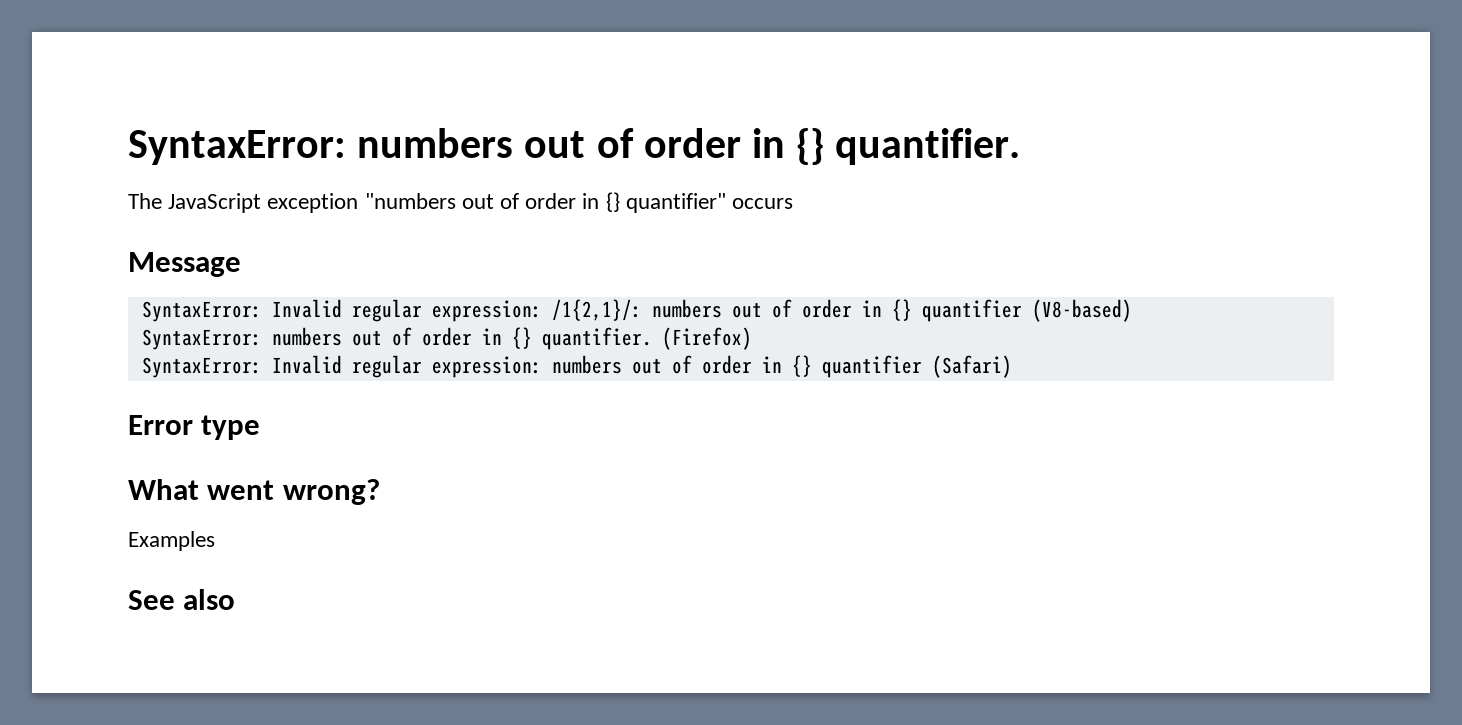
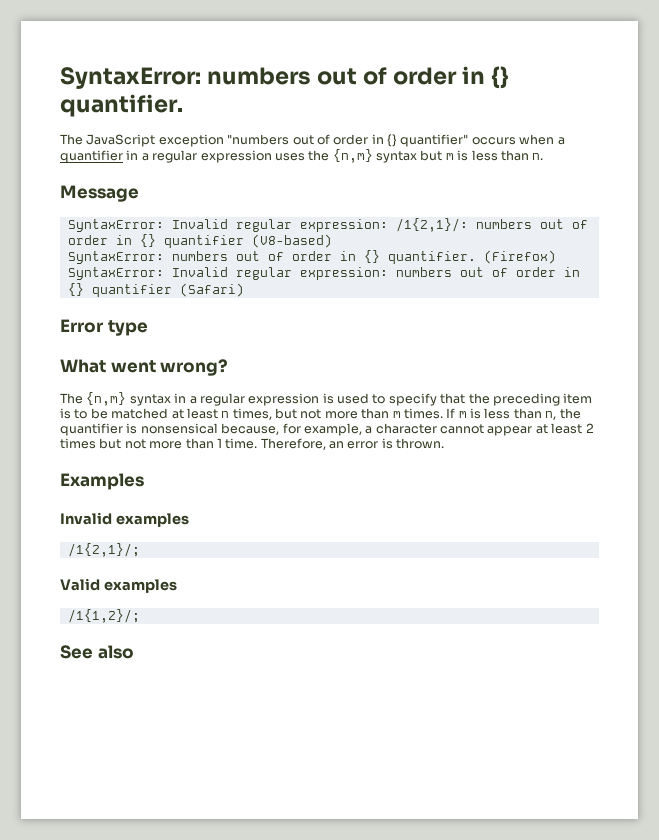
- The JavaScript exception "numbers out of order in {} quantifier" occurs
+ The JavaScript exception "numbers out of order in {} quantifier" occurs when a quantifier in a regular expression uses the {n,m} syntax but m is less than n.
+ The {n,m} syntax in a regular expression is used to specify that the preceding item is to be matched at least n times, but not more than m times. If m is less than n, the quantifier is nonsensical because, for example, a character cannot appear at least 2 times but not more than 1 time. Therefore, an error is thrown.
  Examples
+ Invalid examples
+ /1{2,1}/;
+ Valid examples
+ /1{1,2}/;

